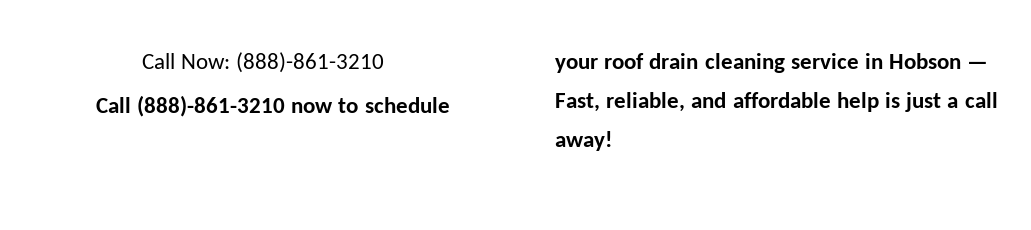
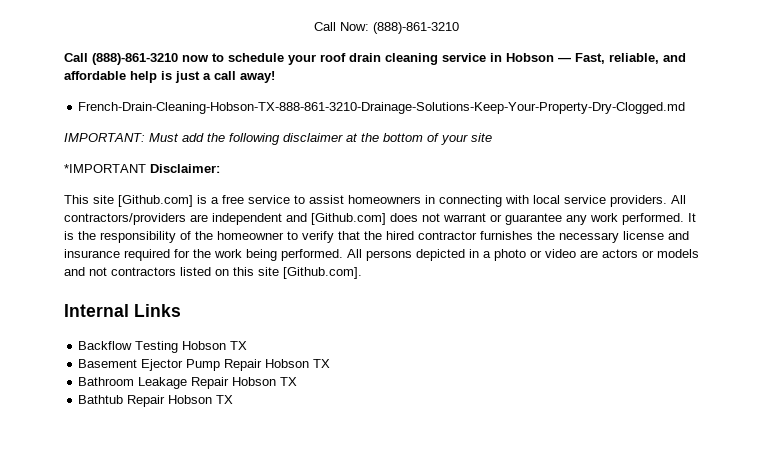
+ French-Drain-Cleaning-Hobson-TX-888-861-3210-Drainage-Solutions-Keep-Your-Property-Dry-Clogged.md
+ IMPORTANT: Must add the following disclaimer at the bottom of your site
+ *IMPORTANT Disclaimer:
+ This site [Github.com] is a free service to assist homeowners in connecting with local service providers. All contractors/providers are independent and [Github.com] does not warrant or guarantee any work performed. It is the responsibility of the homeowner to verify that the hired contractor furnishes the necessary license and insurance required for the work being performed. All persons depicted in a photo or video are actors or models and not contractors listed on this site [Github.com].
+ Internal Links
+ Backflow Testing Hobson TX
+ Basement Ejector Pump Repair Hobson TX
+ Bathroom Leakage Repair Hobson TX
+ Bathtub Repair Hobson TX

